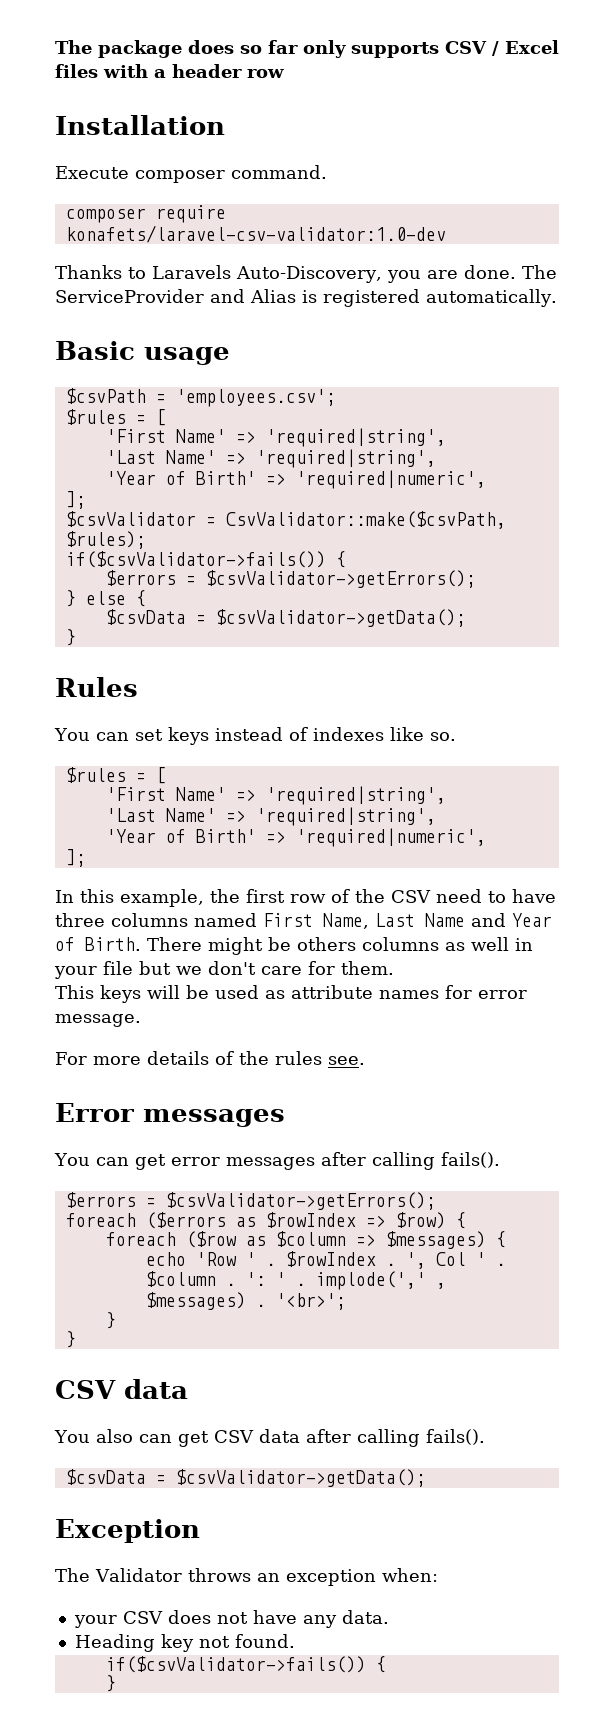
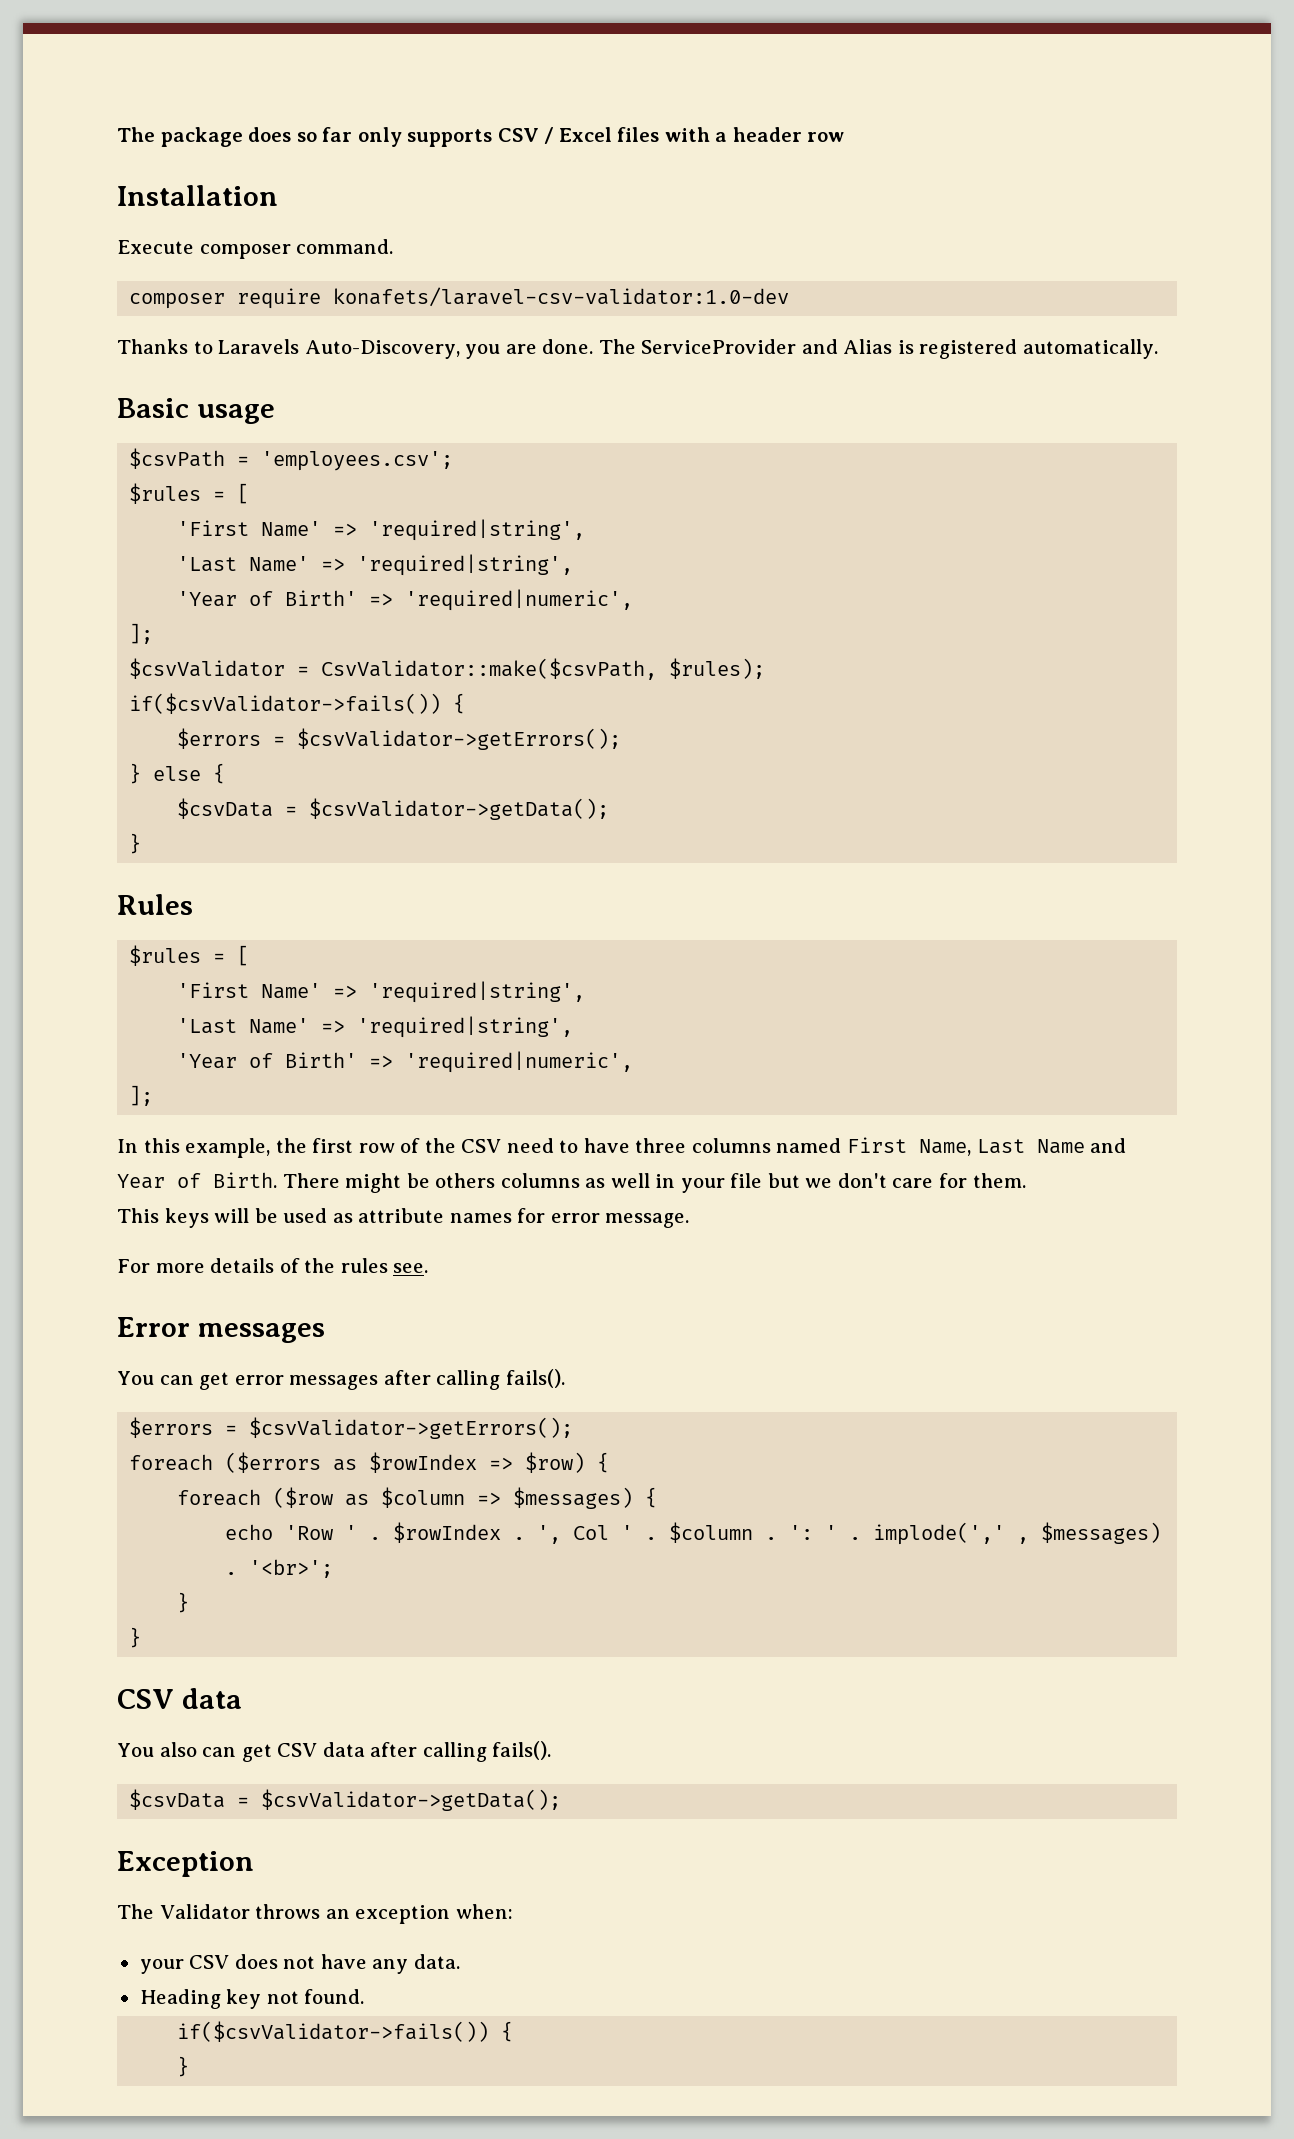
- You can set keys instead of indexes like so.

